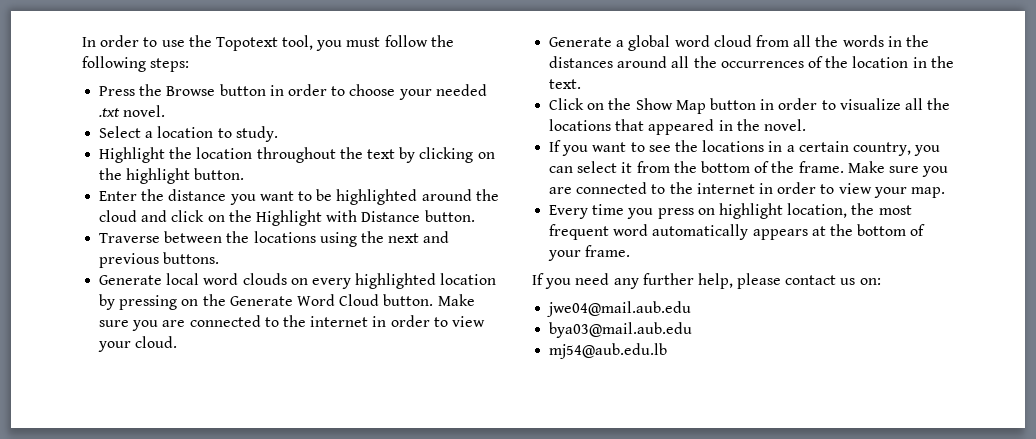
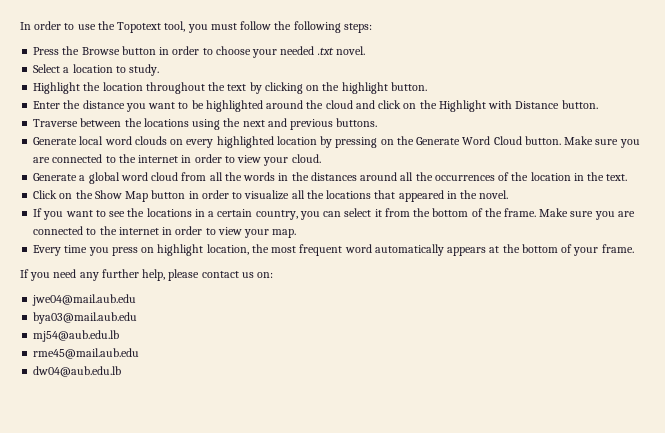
+ rme45@mail.aub.edu
+ dw04@aub.edu.lb

